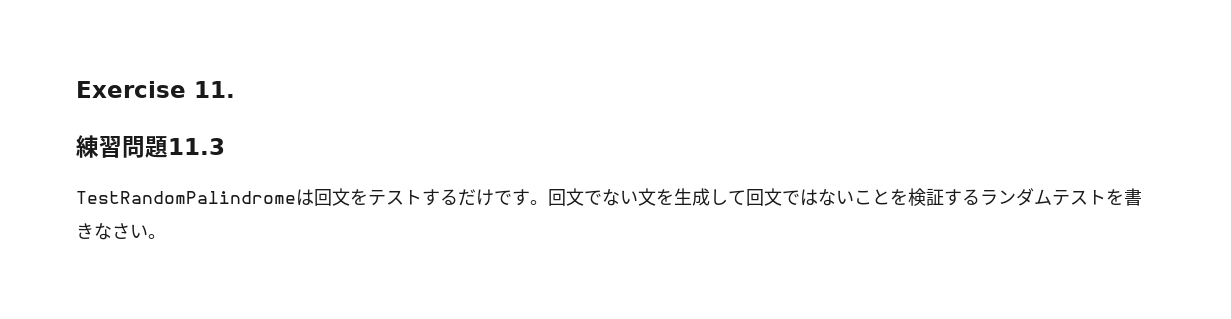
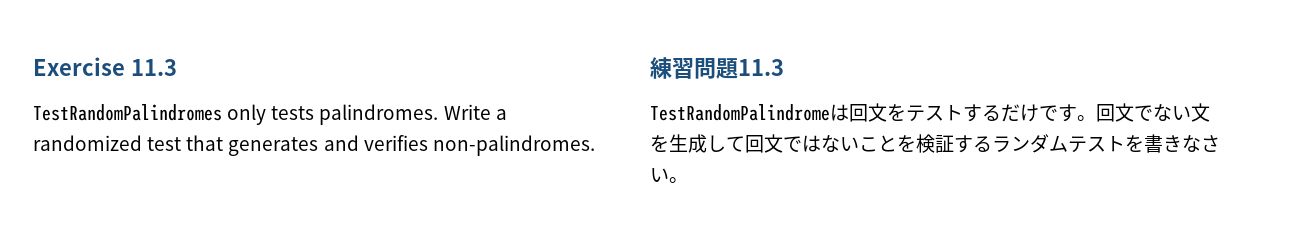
- Exercise 11.
+ Exercise 11.3
+ TestRandomPalindromes only tests palindromes. Write a randomized test that generates and verifies non-palindromes.

